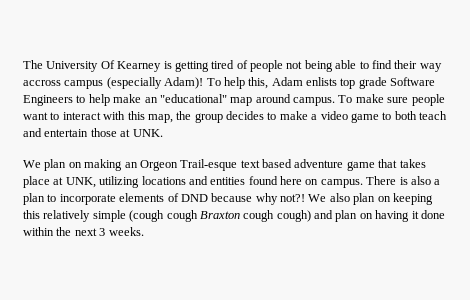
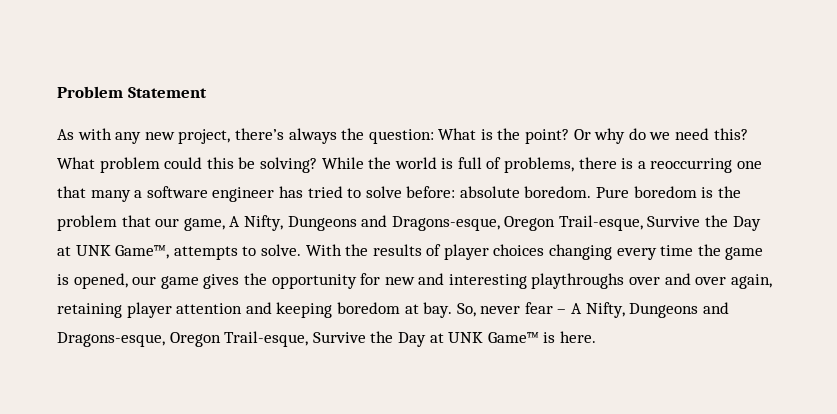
- The University Of Kearney is getting tired of people not being able to find their way accross campus (especially Adam)! To help this, Adam enlists top grade Software Engineers to help make an "educational" map around campus. To make sure people want to interact with this map, the group decides to make a video game to both teach and entertain those at UNK.
- We plan on making an Orgeon Trail-esque text based adventure game that takes place at UNK, utilizing locations and entities found here on campus. There is also a plan to incorporate elements of DND because why not?! We also plan on keeping this relatively simple (cough cough Braxton cough cough) and plan on having it done within the next 3 weeks.
+ Problem Statement
+ As with any new project, there’s always the question: What is the point? Or why do we need this? What problem could this be solving? While the world is full of problems, there is a reoccurring one that many a software engineer has tried to solve before: absolute boredom. Pure boredom is the problem that our game, A Nifty, Dungeons and Dragons-esque, Oregon Trail-esque, Survive the Day at UNK Game™, attempts to solve. With the results of player choices changing every time the game is opened, our game gives the opportunity for new and interesting playthroughs over and over again, retaining player attention and keeping boredom at bay. So, never fear – A Nifty, Dungeons and Dragons-esque, Oregon Trail-esque, Survive the Day at UNK Game™ is here.

